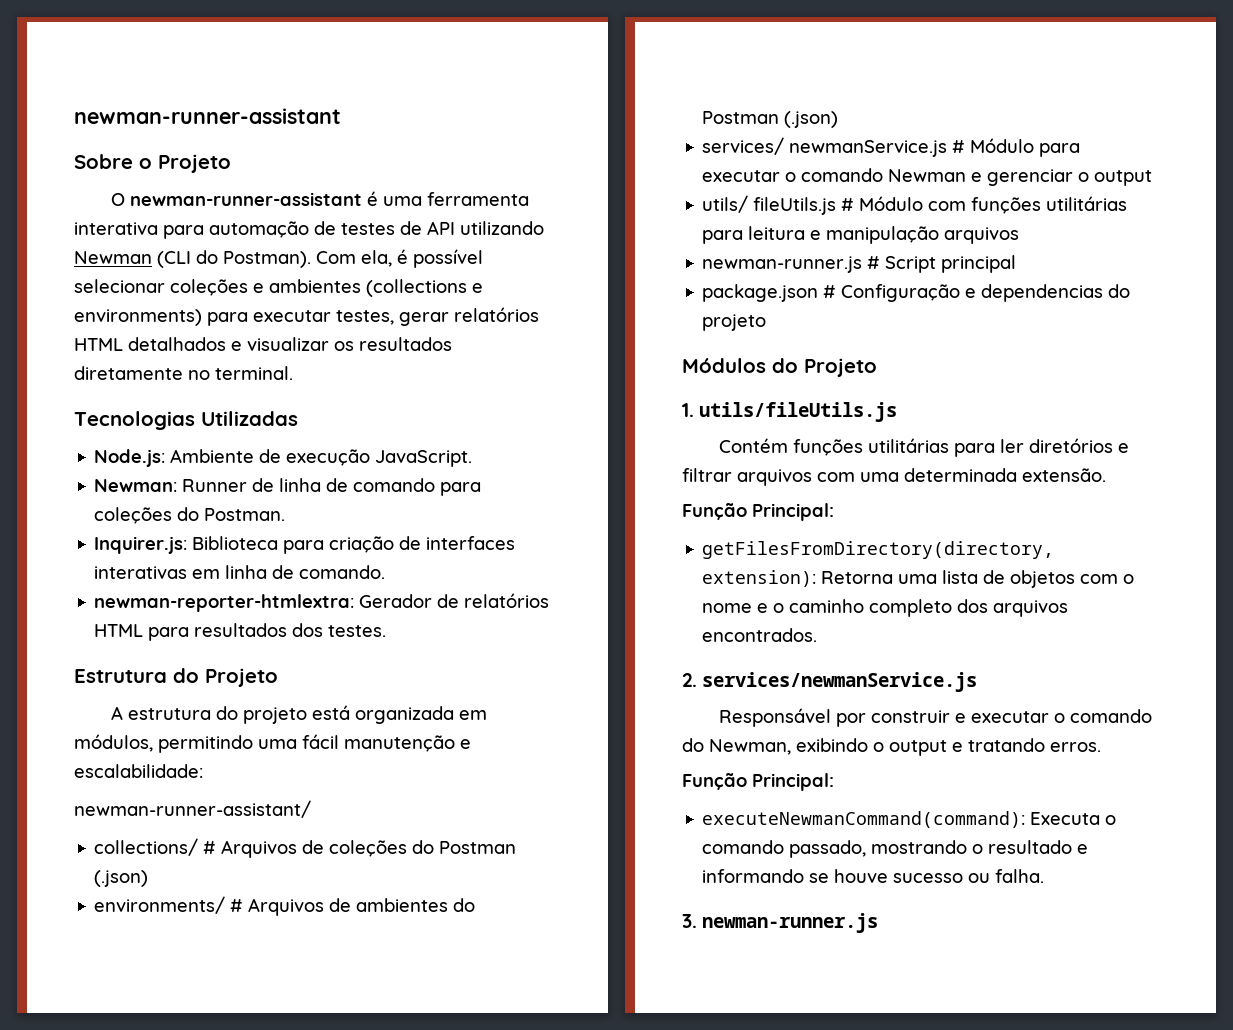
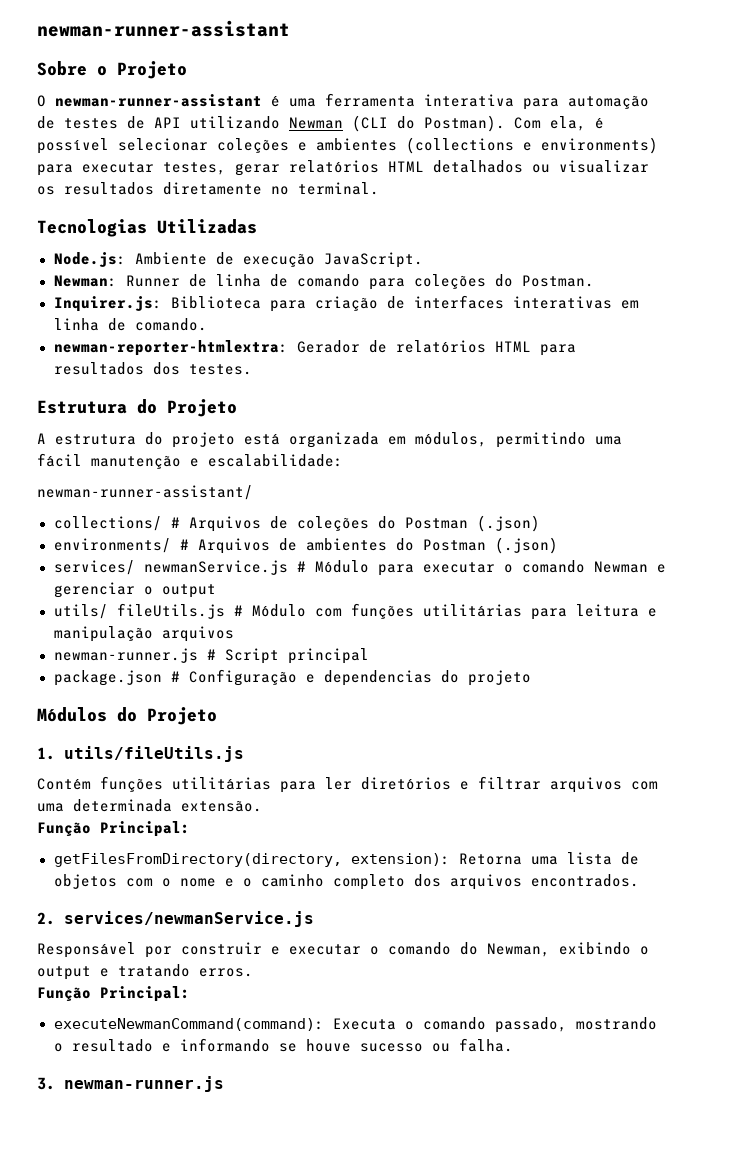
- Com ela, é possível selecionar coleções e ambientes (collections e environments) para executar testes, gerar relatórios HTML detalhados e visualizar os resultados diretamente no terminal.
+ Com ela, é possível selecionar coleções e ambientes (collections e environments) para executar testes, gerar relatórios HTML detalhados ou visualizar os resultados diretamente no terminal.

